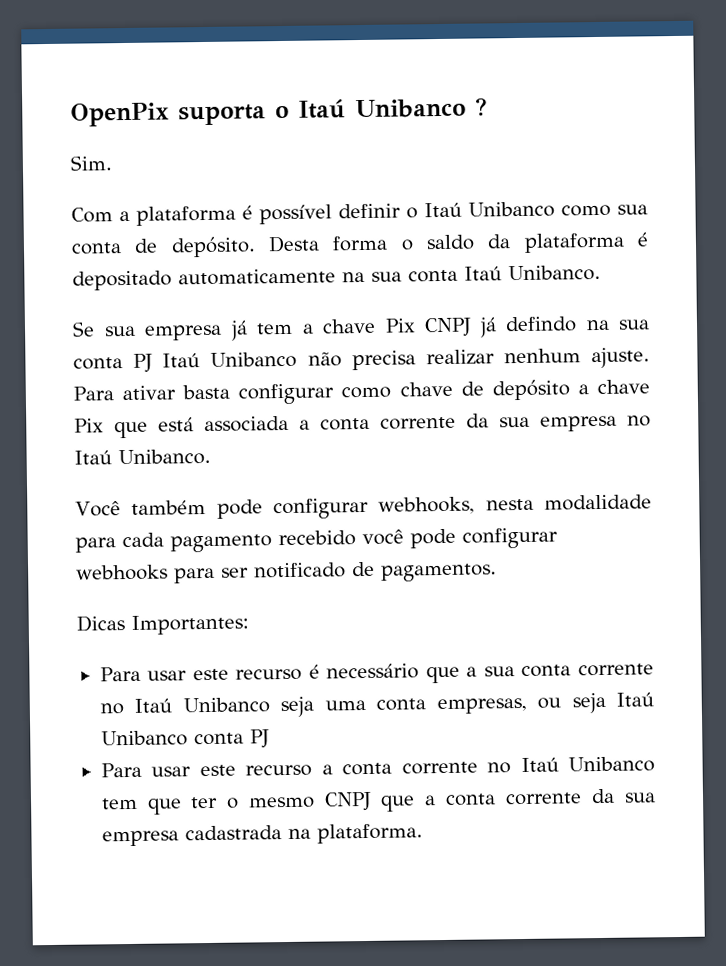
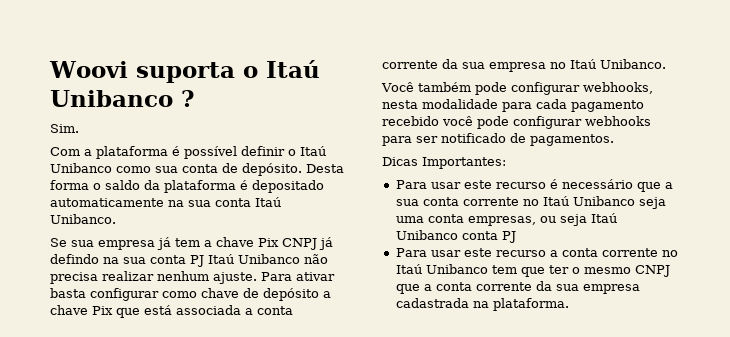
- OpenPix suporta o Itaú Unibanco ?
+ Woovi suporta o Itaú Unibanco ?

